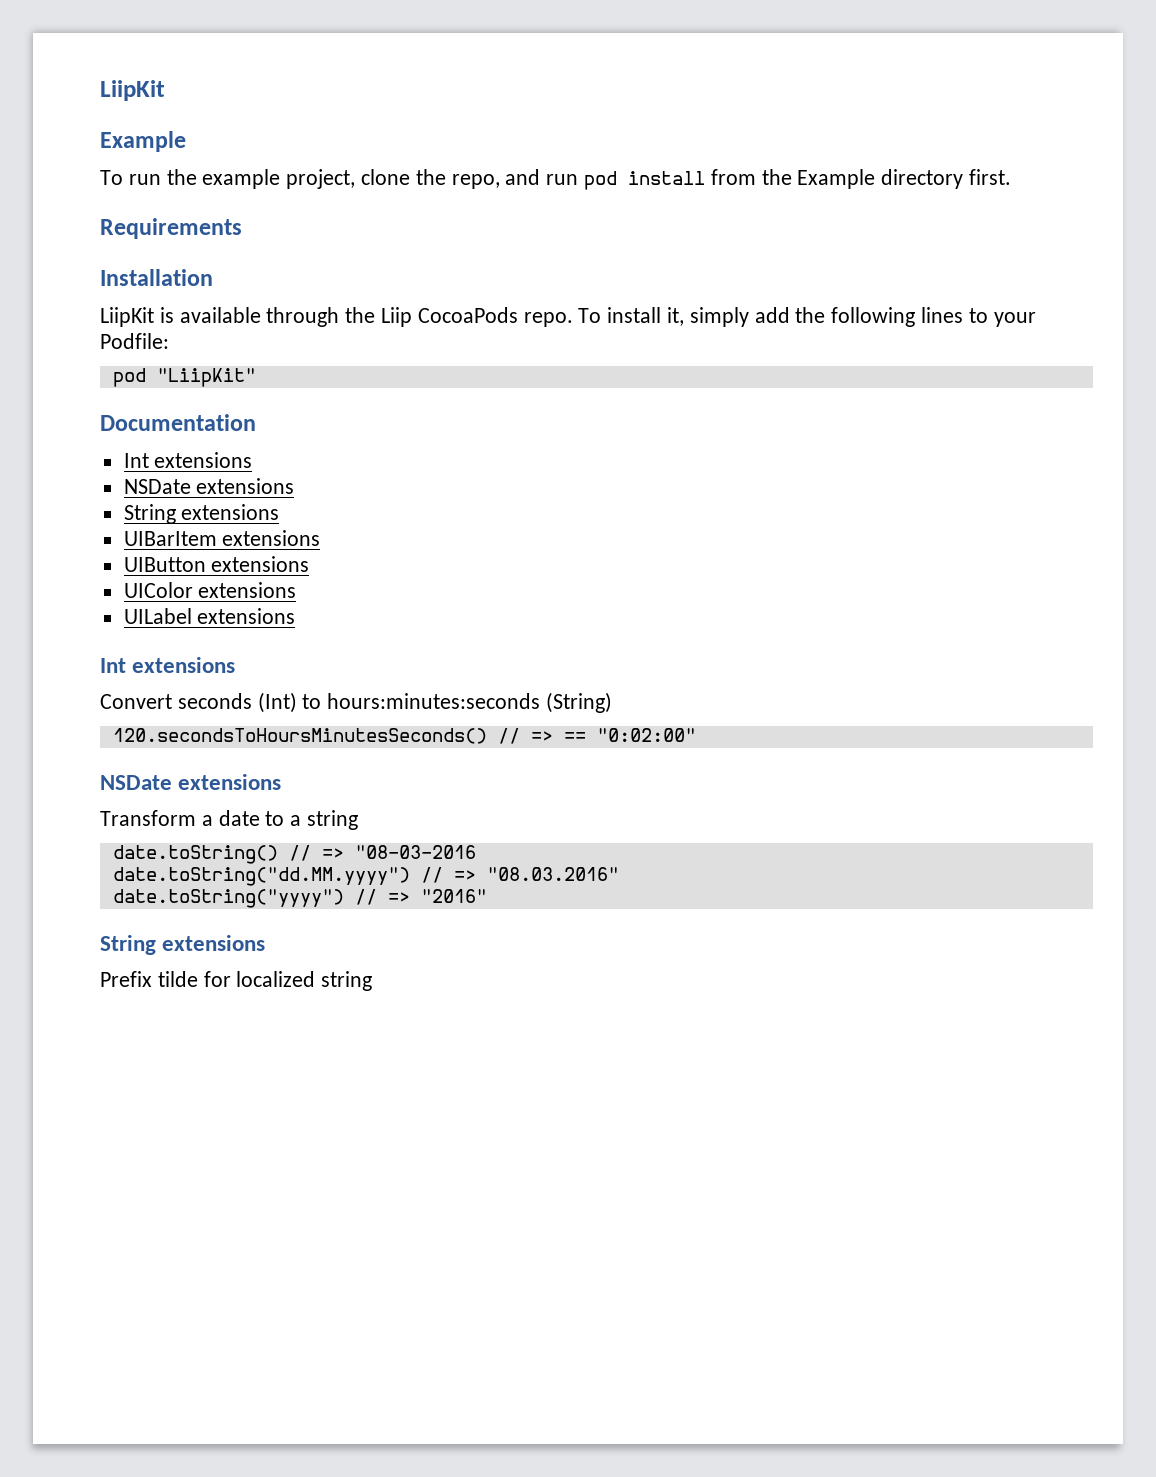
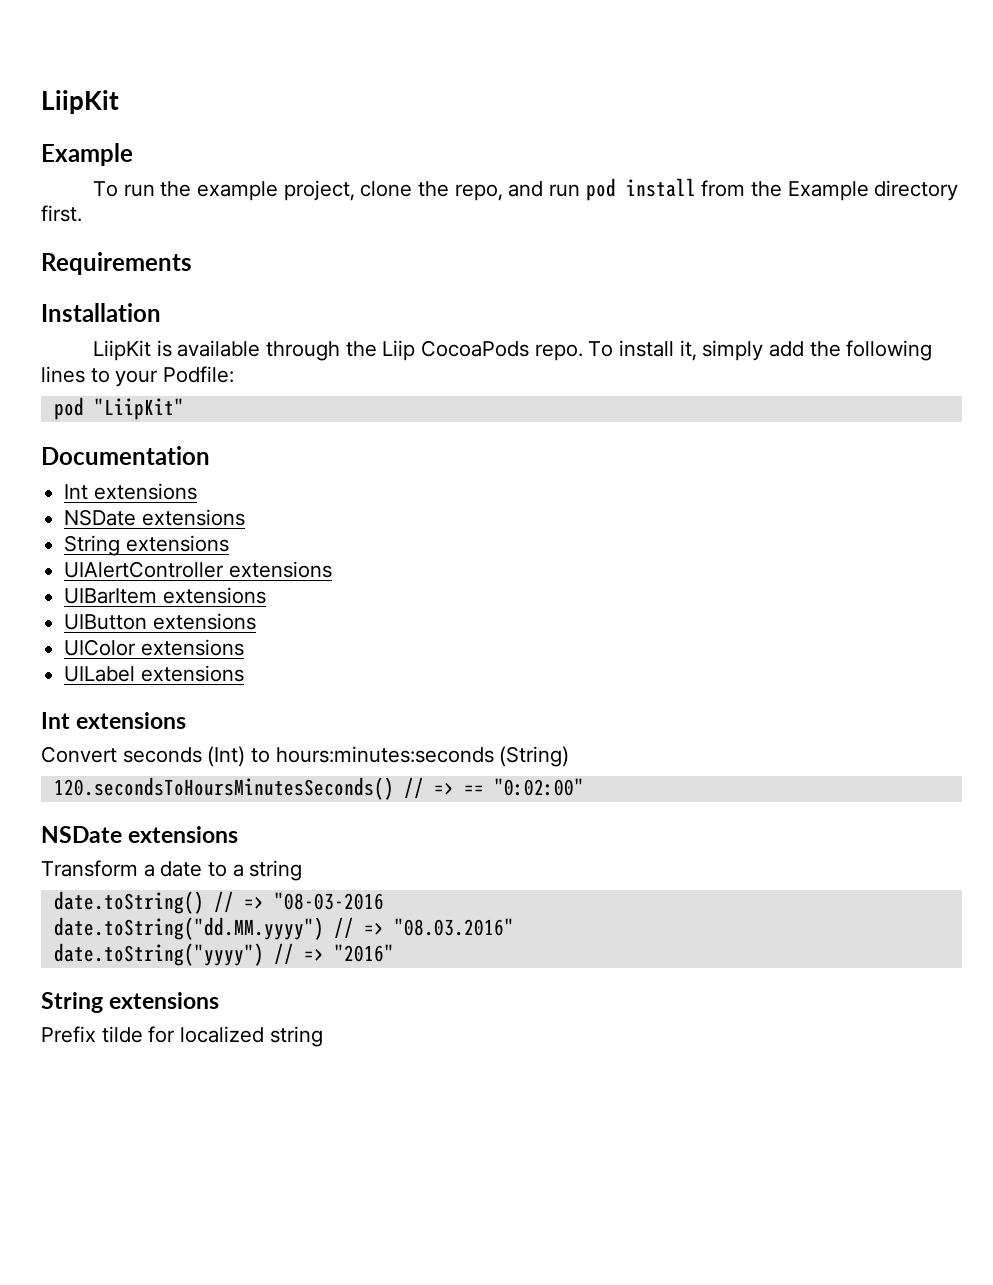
+ UIAlertController extensions

